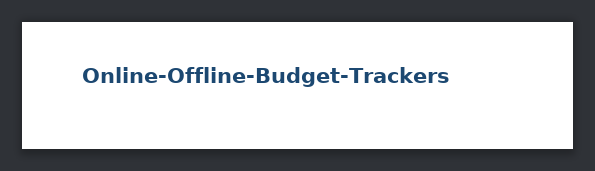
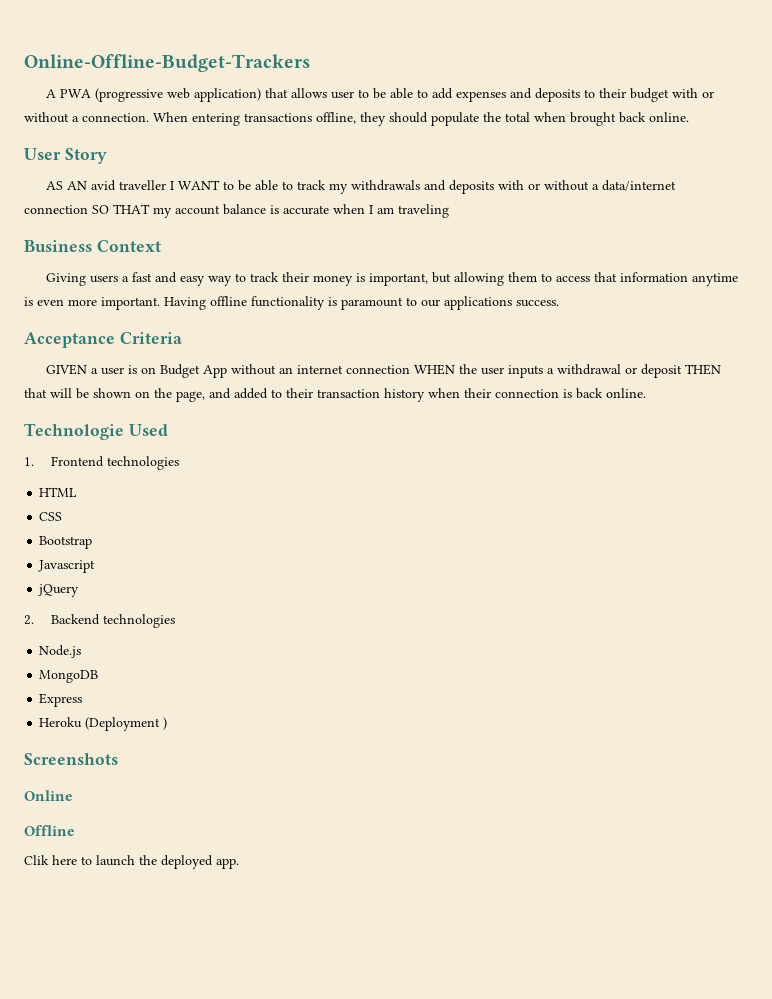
+ A PWA (progressive web application) that allows user to be able to add expenses and deposits to their budget with or without a connection. When entering transactions offline, they should populate the total when brought back online.
+ User Story
+ AS AN avid traveller I WANT to be able to track my withdrawals and deposits with or without a data/internet connection SO THAT my account balance is accurate when I am traveling
+ Business Context
+ Giving users a fast and easy way to track their money is important, but allowing them to access that information anytime is even more important. Having offline functionality is paramount to our applications success.
+ Acceptance Criteria
+ GIVEN a user is on Budget App without an internet connection WHEN the user inputs a withdrawal or deposit THEN that will be shown on the page, and added to their transaction history when their connection is back online.
+ Technologie Used
+ 1. Frontend technologies
+ HTML
+ CSS
+ Bootstrap
+ Javascript
+ jQuery
+ 2. Backend technologies
+ Node.js
+ MongoDB
+ Express
+ Heroku (Deployment )
+ Screenshots
+ Online
+ Offline
+ Clik here to launch the deployed app.

